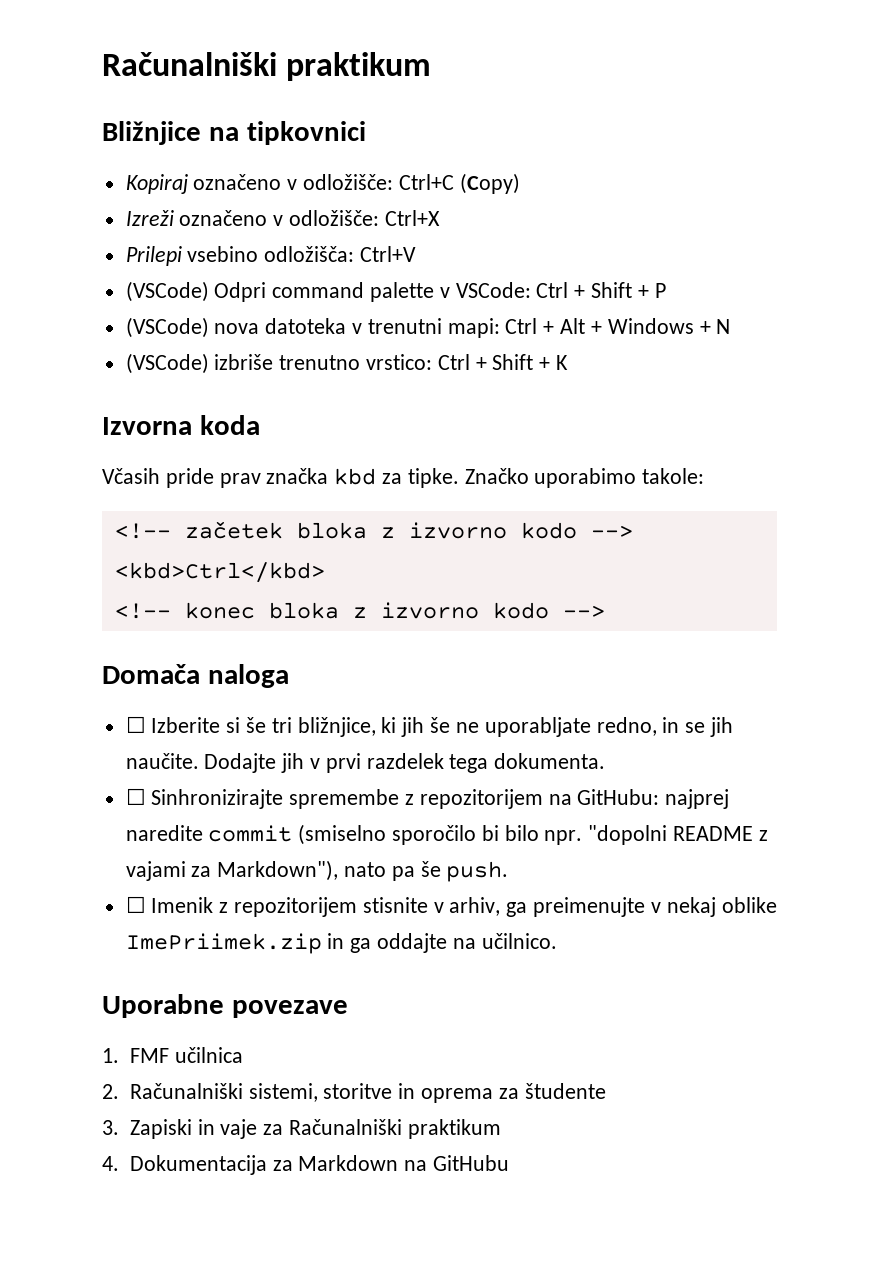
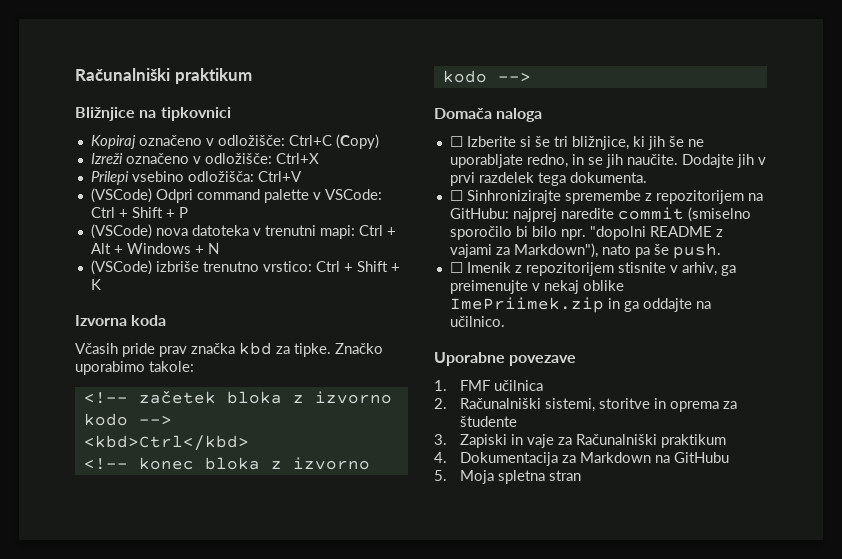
+ 5. Moja spletna stran

